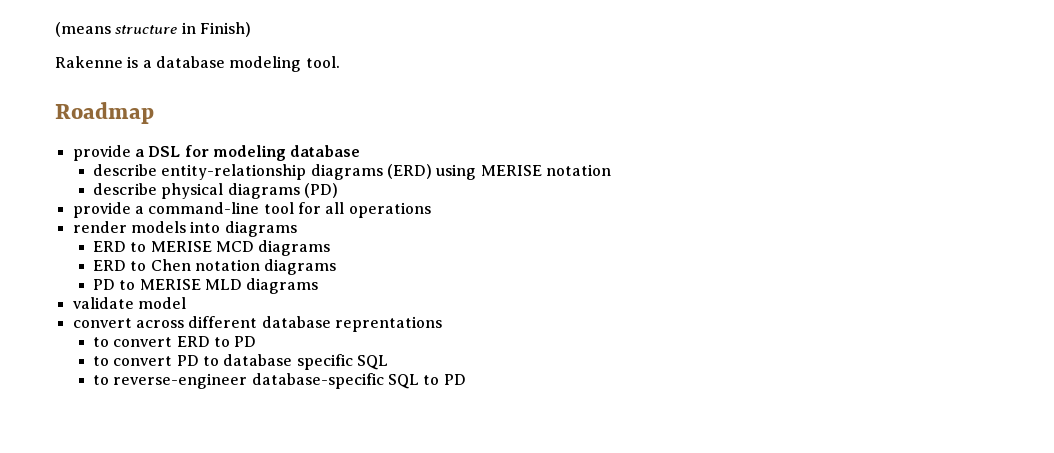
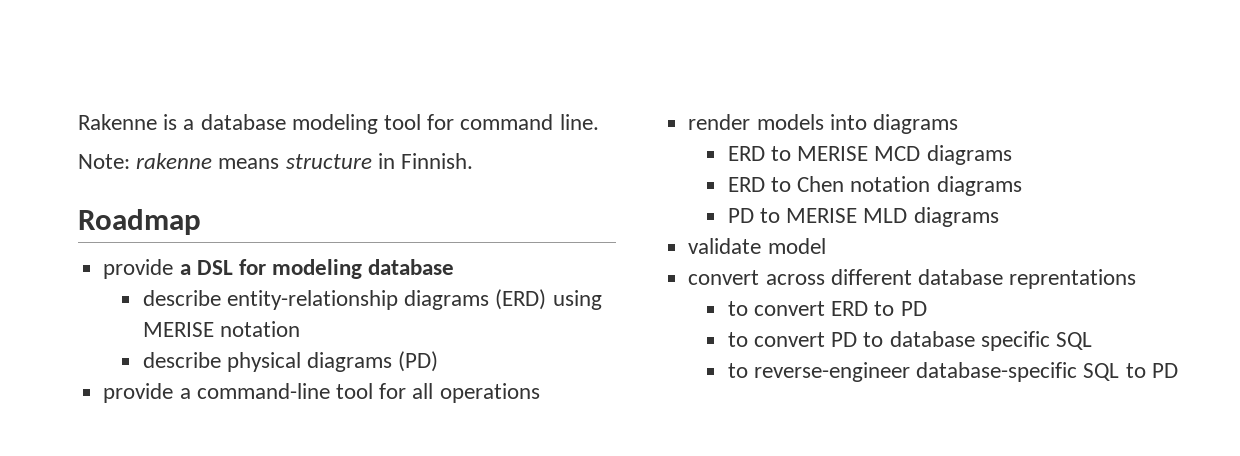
- (means structure in Finish)
- Rakenne is a database modeling tool.
+ Rakenne is a database modeling tool for command line.
+ Note: rakenne means structure in Finnish.

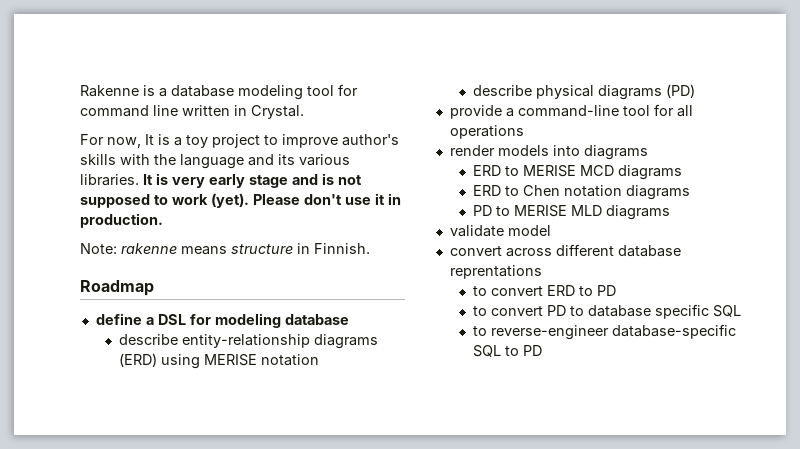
- Rakenne is a database modeling tool for command line.
+ Rakenne is a database modeling tool for command line written in Crystal.
+ For now, It is a toy project to improve author's skills with the language and its various libraries. It is very early stage and is not supposed to work (yet). Please don't use it in production.
- provide a DSL for modeling database
+ define a DSL for modeling database

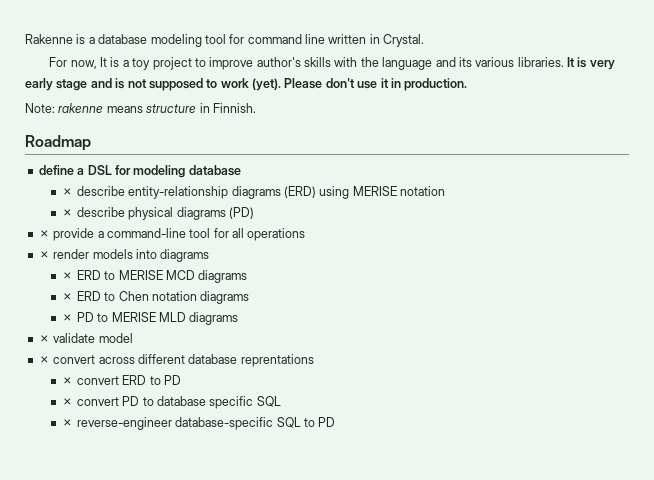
- describe entity-relationship diagrams (ERD) using MERISE notation
+ ✗ describe entity-relationship diagrams (ERD) using MERISE notation
- describe physical diagrams (PD)
+ ✗ describe physical diagrams (PD)
- provide a command-line tool for all operations
+ ✗ provide a command-line tool for all operations
- render models into diagrams
+ ✗ render models into diagrams
- ERD to MERISE MCD diagrams
+ ✗ ERD to MERISE MCD diagrams
- ERD to Chen notation diagrams
+ ✗ ERD to Chen notation diagrams
- PD to MERISE MLD diagrams
+ ✗ PD to MERISE MLD diagrams
- validate model
+ ✗ validate model
- convert across different database reprentations
+ ✗ convert across different database reprentations
- to convert ERD to PD
+ ✗ convert ERD to PD
- to convert PD to database specific SQL
+ ✗ convert PD to database specific SQL
- to reverse-engineer database-specific SQL to PD
+ ✗ reverse-engineer database-specific SQL to PD

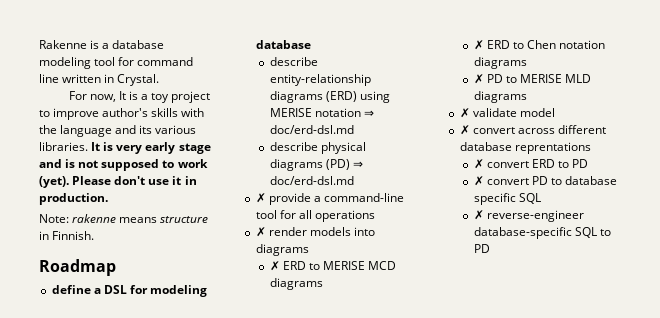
- ✗ describe entity-relationship diagrams (ERD) using MERISE notation
- ✗ describe physical diagrams (PD)
+ describe entity-relationship diagrams (ERD) using MERISE notation ⇒ doc/erd-dsl.md
+ describe physical diagrams (PD) ⇒ doc/erd-dsl.md

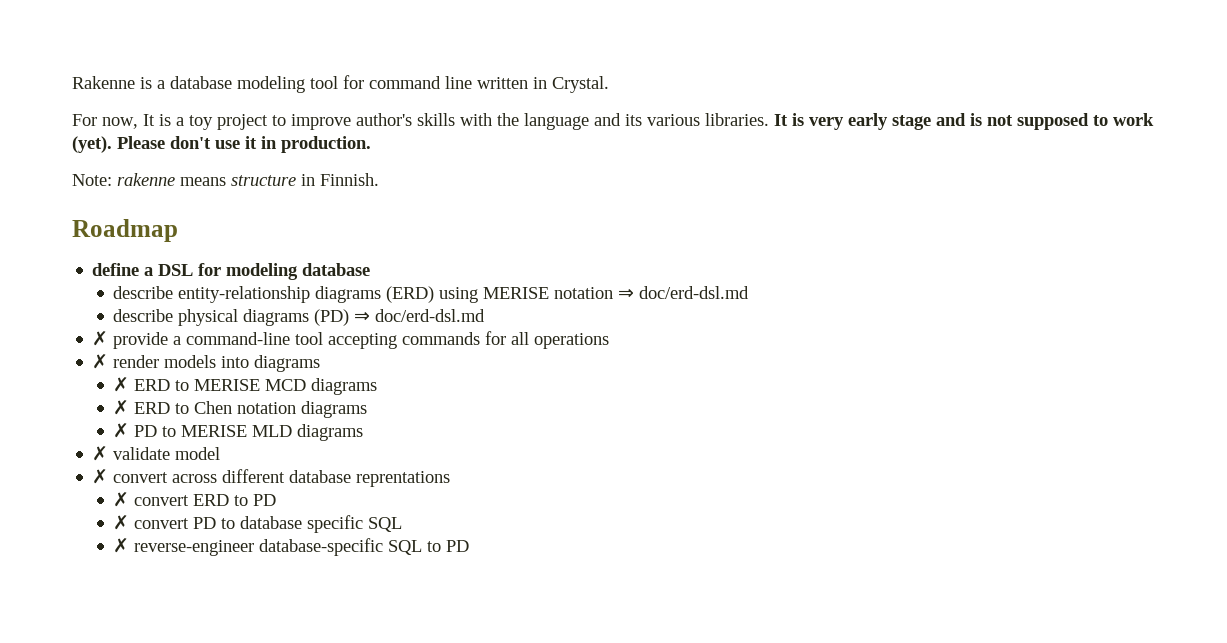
- ✗ provide a command-line tool for all operations
+ ✗ provide a command-line tool accepting commands for all operations

